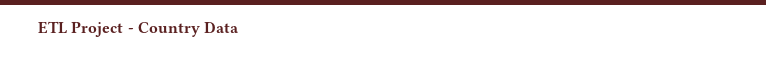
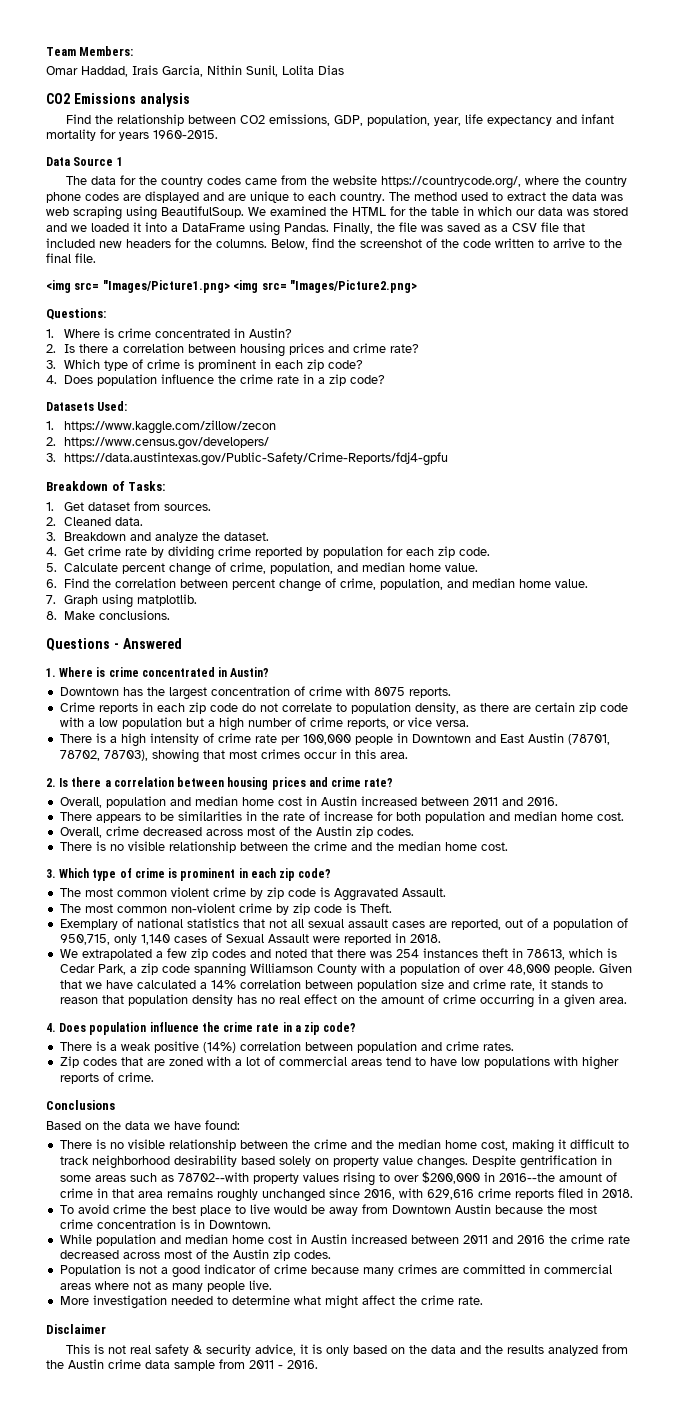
- ETL Project - Country Data
+ Team Members:
+ Omar Haddad, Irais Garcia, Nithin Sunil, Lolita Dias
+ CO2 Emissions analysis
+ Find the relationship between CO2 emissions, GDP, population, year, life expectancy and infant mortality for years 1960-2015.
+ Data Source 1
+ The data for the country codes came from the website https://countrycode.org/, where the country phone codes are displayed and are unique to each country. The method used to extract the data was web scraping using BeautifulSoup. We examined the HTML for the table in which our data was stored and we loaded it into a DataFrame using Pandas. Finally, the file was saved as a CSV file that included new headers for the columns. Below, find the screenshot of the code written to arrive to the final file.
+ <img src= "Images/Picture1.png> <img src= "Images/Picture2.png>
+ Questions:
+ 1. Where is crime concentrated in Austin?
+ 2. Is there a correlation between housing prices and crime rate?
+ 3. Which type of crime is prominent in each zip code?
+ 4. Does population influence the crime rate in a zip code?
+ Datasets Used:
+ 1. https://www.kaggle.com/zillow/zecon
+ 2. https://www.census.gov/developers/
+ 3. https://data.austintexas.gov/Public-Safety/Crime-Reports/fdj4-gpfu
+ Breakdown of Tasks:
+ 1. Get dataset from sources.
+ 2. Cleaned data.
+ 3. Breakdown and analyze the dataset.
+ 4. Get crime rate by dividing crime reported by population for each zip code.
+ 5. Calculate percent change of crime, population, and median home value.
+ 6. Find the correlation between percent change of crime, population, and median home value.
+ 7. Graph using matplotlib.
+ 8. Make conclusions.
+ Questions - Answered
+ 1. Where is crime concentrated in Austin?
+ Downtown has the largest concentration of crime with 8075 reports.
+ Crime reports in each zip code do not correlate to population density, as there are certain zip code with a low population but a high number of crime reports, or vice versa.
+ There is a high intensity of crime rate per 100,000 people in Downtown and East Austin (78701, 78702, 78703), showing that most crimes occur in this area.
+ 2. Is there a correlation between housing prices and crime rate?
+ Overall, population and median home cost in Austin increased between 2011 and 2016.
+ There appears to be similarities in the rate of increase for both population and median home cost.
+ Overall, crime decreased across most of the Austin zip codes.
+ There is no visible relationship between the crime and the median home cost.
+ 3. Which type of crime is prominent in each zip code?
+ The most common violent crime by zip code is Aggravated Assault.
+ The most common non-violent crime by zip code is Theft.
+ Exemplary of national statistics that not all sexual assault cases are reported, out of a population of 950,715, only 1,140 cases of Sexual Assault were reported in 2018.
+ We extrapolated a few zip codes and noted that there was 254 instances theft in 78613, which is Cedar Park, a zip code spanning Williamson County with a population of over 48,000 people. Given that we have calculated a 14% correlation between population size and crime rate, it stands to reason that population density has no real effect on the amount of crime occurring in a given area.
+ 4. Does population influence the crime rate in a zip code?
+ There is a weak positive (14%) correlation between population and crime rates.
+ Zip codes that are zoned with a lot of commercial areas tend to have low populations with higher reports of crime.
+ Conclusions
+ Based on the data we have found:
+ There is no visible relationship between the crime and the median home cost, making it difficult to track neighborhood desirability based solely on property value changes. Despite gentrification in some areas such as 78702--with property values rising to over $200,000 in 2016--the amount of crime in that area remains roughly unchanged since 2016, with 629,616 crime reports filed in 2018.
+ To avoid crime the best place to live would be away from Downtown Austin because the most crime concentration is in Downtown.
+ While population and median home cost in Austin increased between 2011 and 2016 the crime rate decreased across most of the Austin zip codes.
+ Population is not a good indicator of crime because many crimes are committed in commercial areas where not as many people live.
+ More investigation needed to determine what might affect the crime rate.
+ Disclaimer
+ This is not real safety & security advice, it is only based on the data and the results analyzed from the Austin crime data sample from 2011 - 2016.

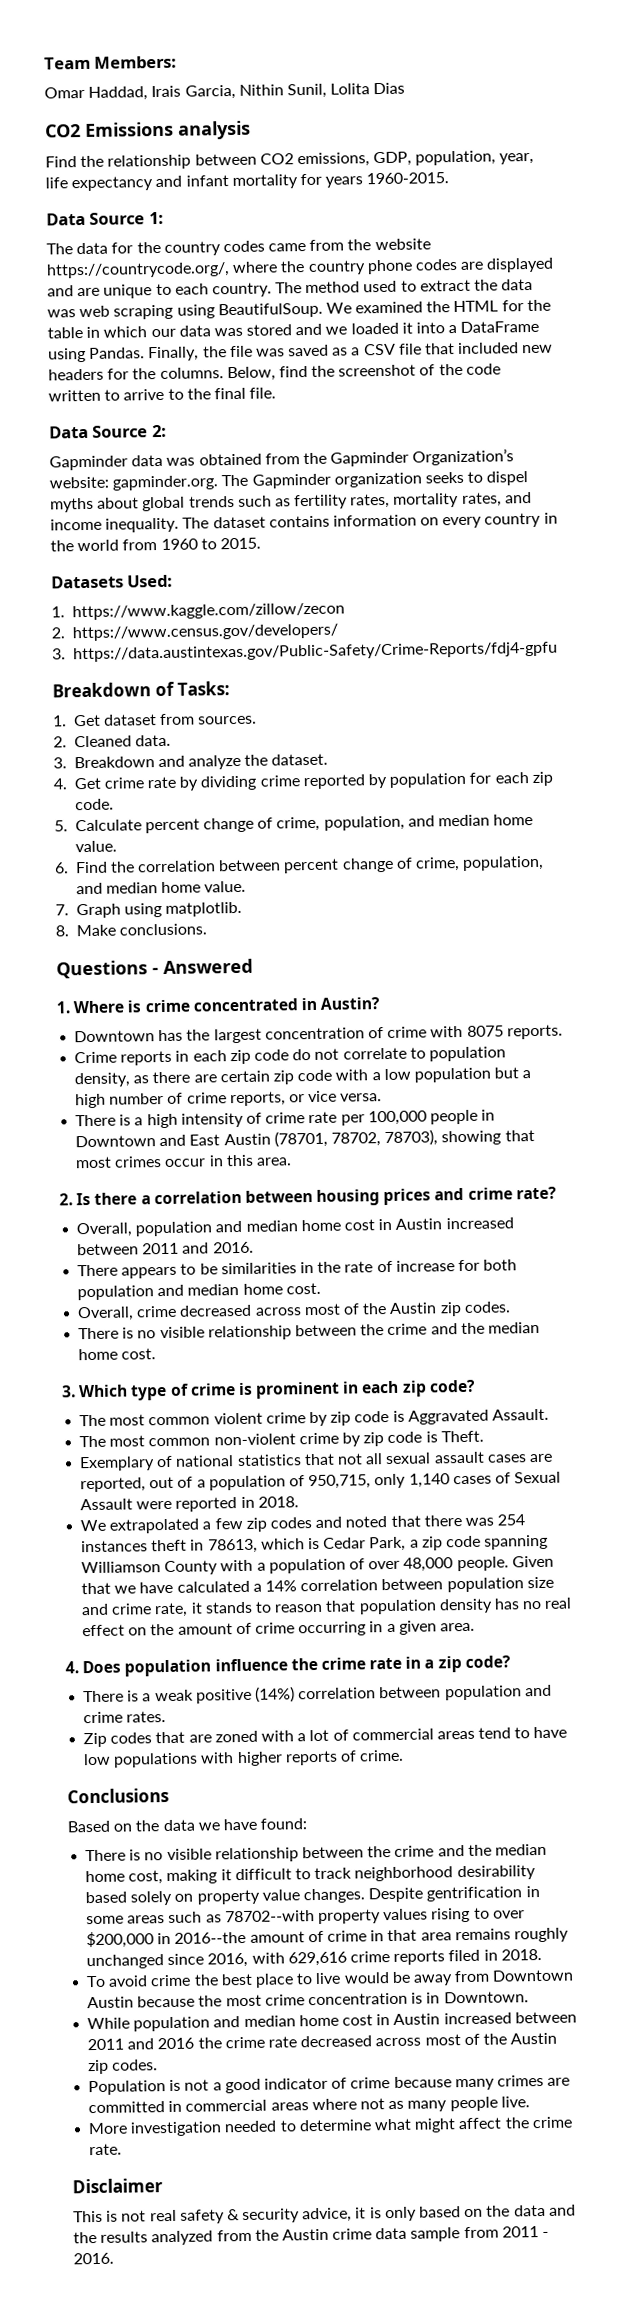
- Data Source 1
+ Data Source 1:
- <img src= "Images/Picture1.png> <img src= "Images/Picture2.png>
- Questions:
- 1. Where is crime concentrated in Austin?
- 2. Is there a correlation between housing prices and crime rate?
- 3. Which type of crime is prominent in each zip code?
- 4. Does population influence the crime rate in a zip code?
+ Data Source 2:
+ Gapminder data was obtained from the Gapminder Organization’s website: gapminder.org. The Gapminder organization seeks to dispel myths about global trends such as fertility rates, mortality rates, and income inequality. The dataset contains information on every country in the world from 1960 to 2015.

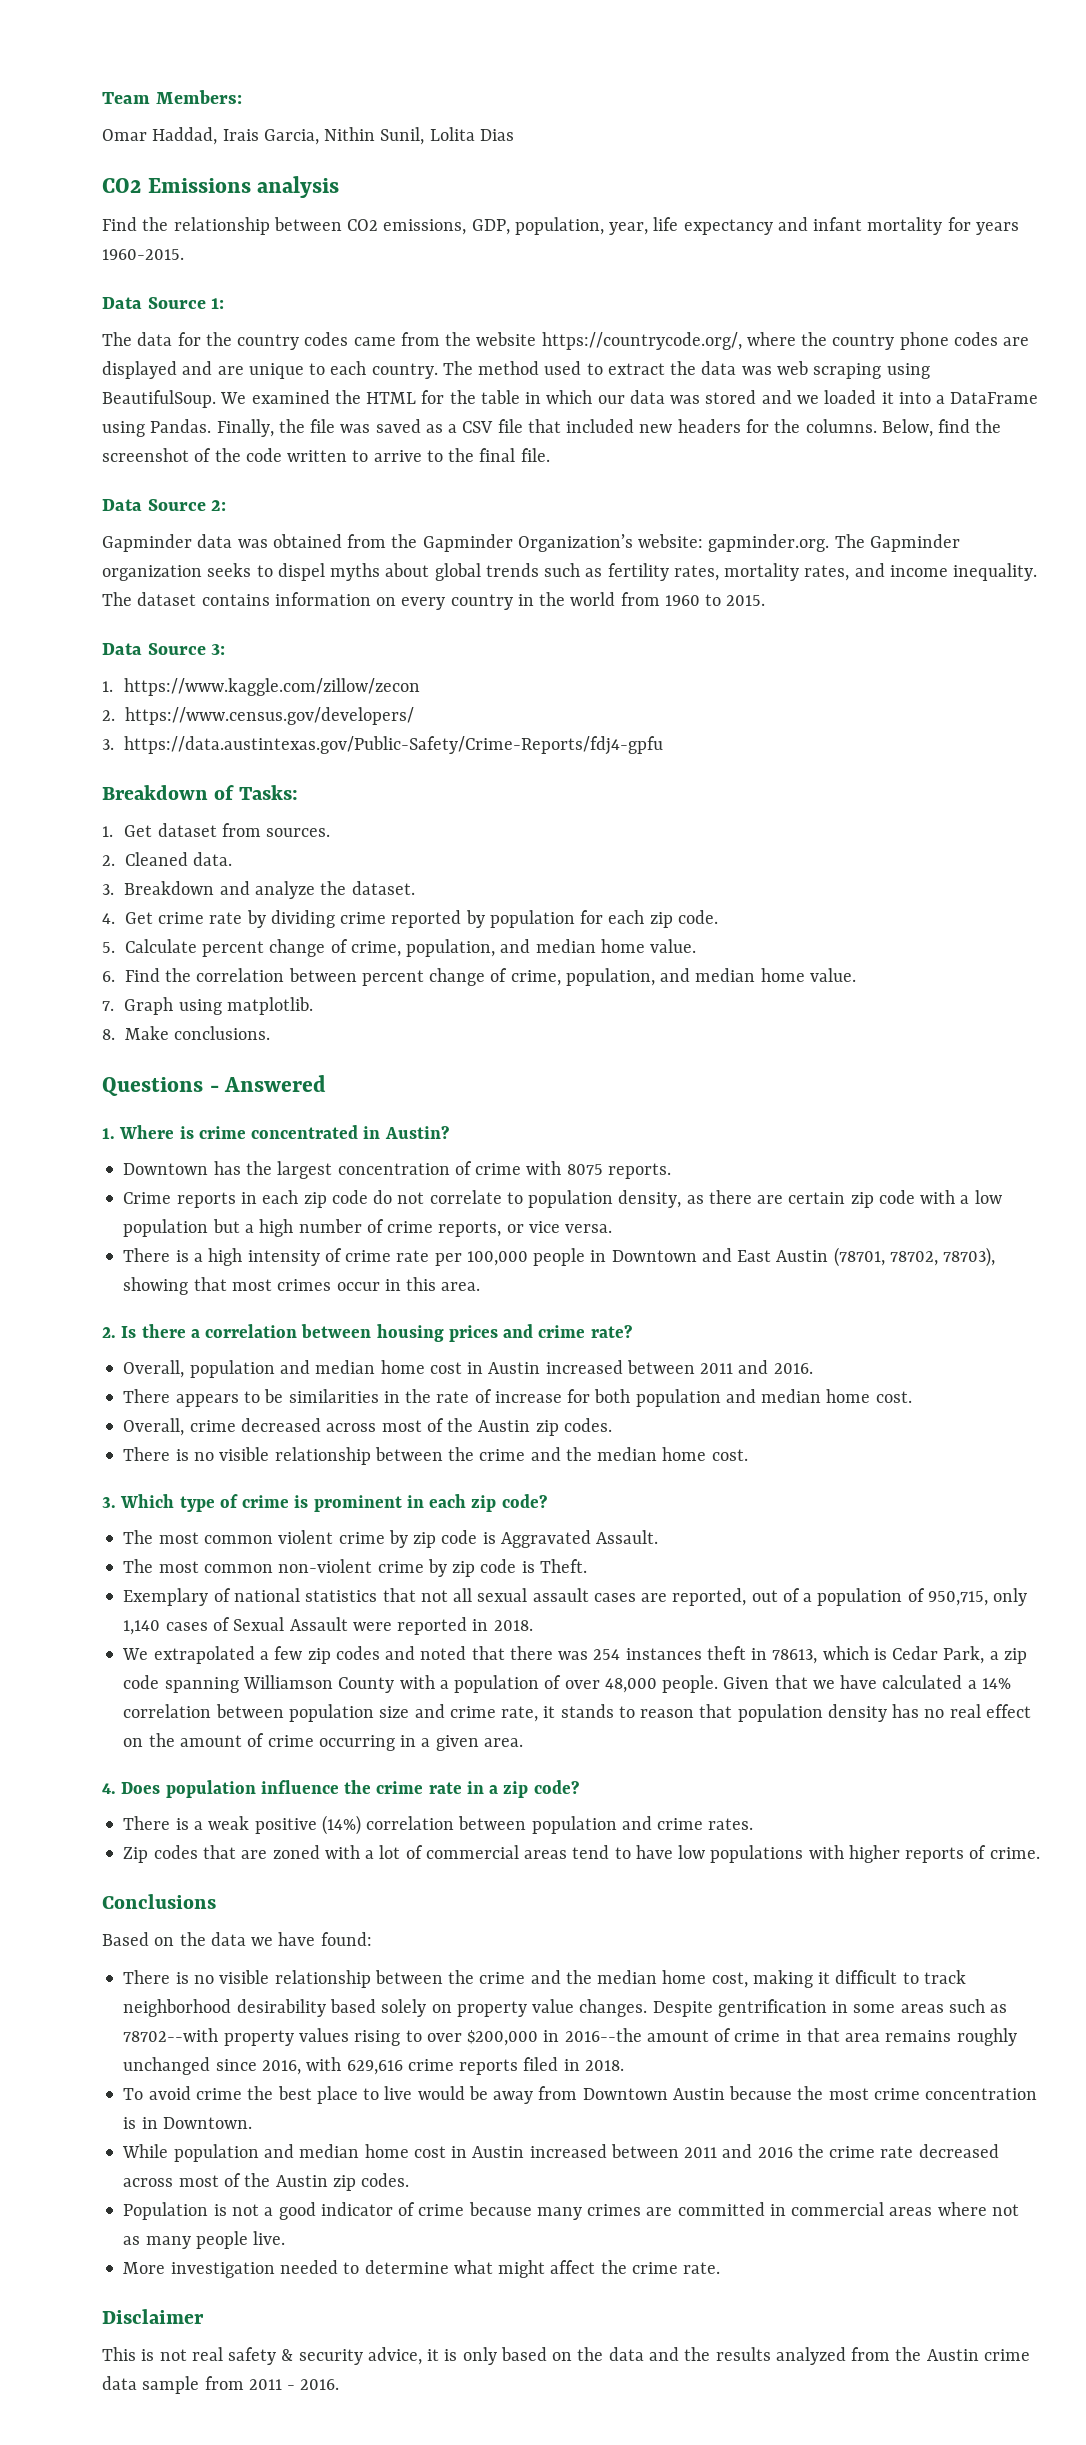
- Datasets Used:
+ Data Source 3:

